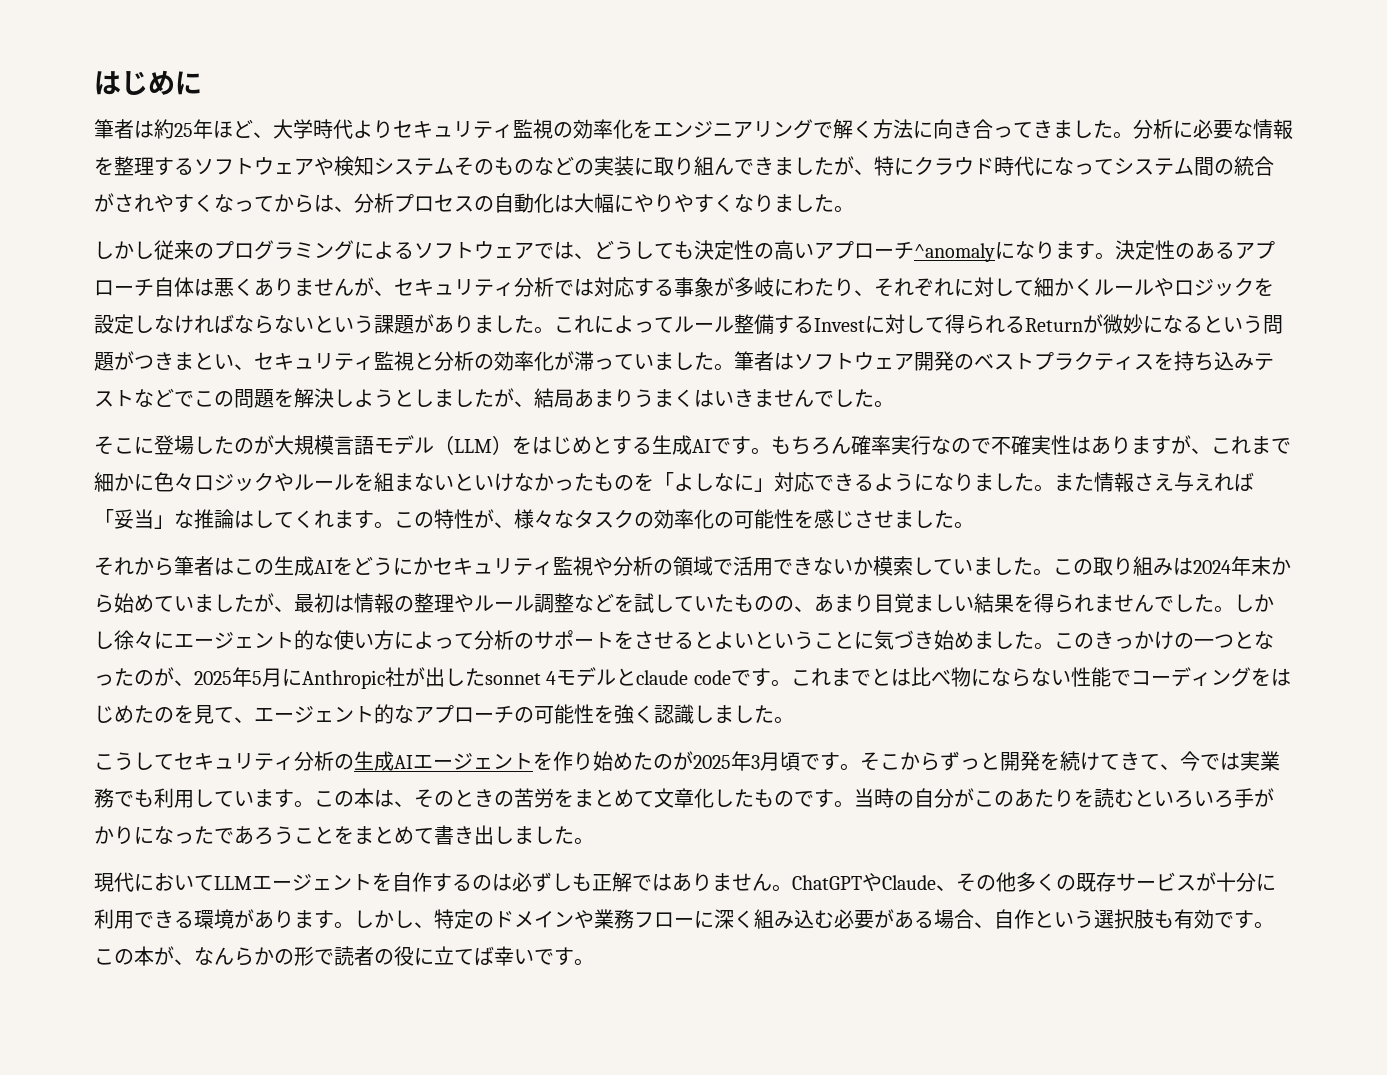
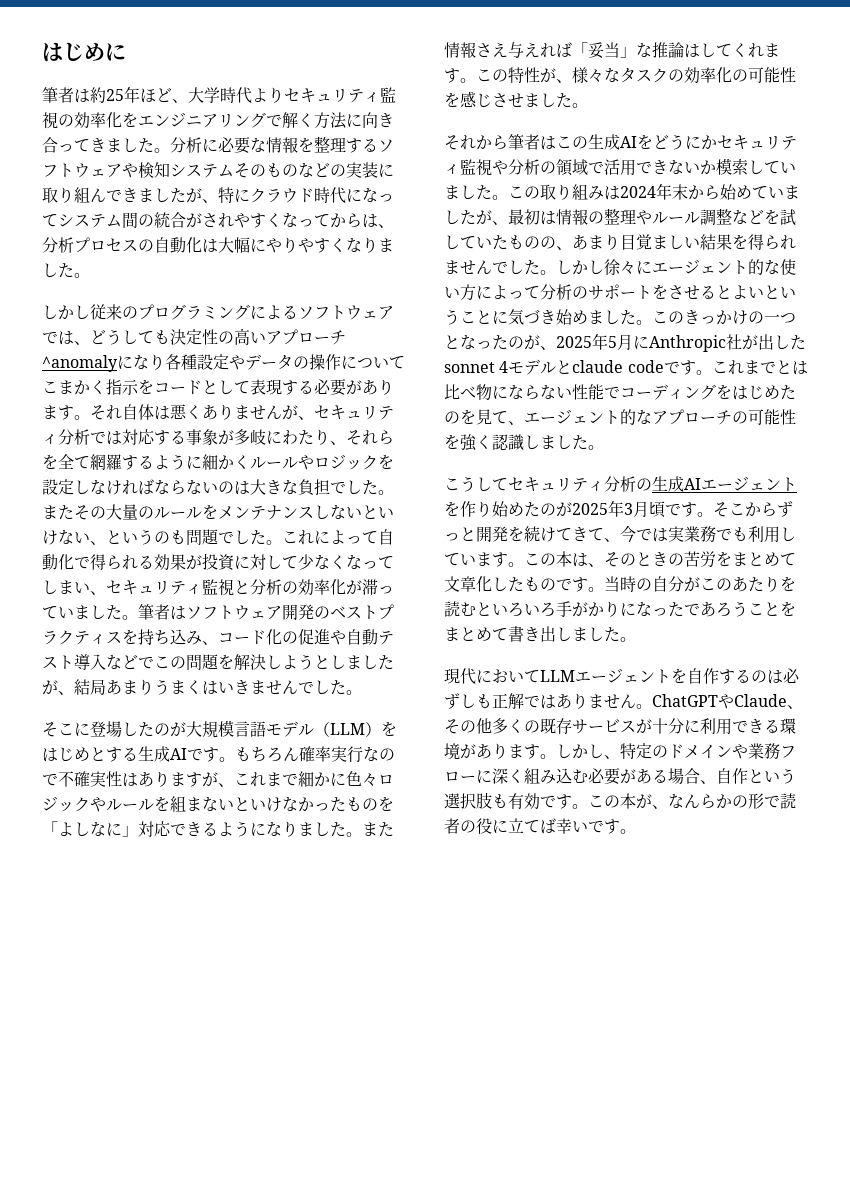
- しかし従来のプログラミングによるソフトウェアでは、どうしても決定性の高いアプローチ^anomalyになります。決定性のあるアプローチ自体は悪くありませんが、セキュリティ分析では対応する事象が多岐にわたり、それぞれに対して細かくルールやロジックを設定しなければならないという課題がありました。
+ しかし従来のプログラミングによるソフトウェアでは、どうしても決定性の高いアプローチ^anomalyになり各種設定やデータの操作についてこまかく指示をコードとして表現する必要があります。それ自体は悪くありませんが、セキュリティ分析では対応する事象が多岐にわたり、それらを全て網羅するように細かくルールやロジックを設定しなければならないのは大きな負担でした。またその大量のルールをメンテナンスしないといけない、というのも問題でした。
- これによってルール整備するInvestに対して得られるReturnが微妙になるという問題がつきまとい、セキュリティ監視と分析の効率化が滞っていました。
+ これによって自動化で得られる効果が投資に対して少なくなってしまい、セキュリティ監視と分析の効率化が滞っていました。
- 筆者はソフトウェア開発のベストプラクティスを持ち込みテストなどでこの問題を解決しようとしましたが、結局あまりうまくはいきませんでした。
+ 筆者はソフトウェア開発のベストプラクティスを持ち込み、コード化の促進や自動テスト導入などでこの問題を解決しようとしましたが、結局あまりうまくはいきませんでした。

